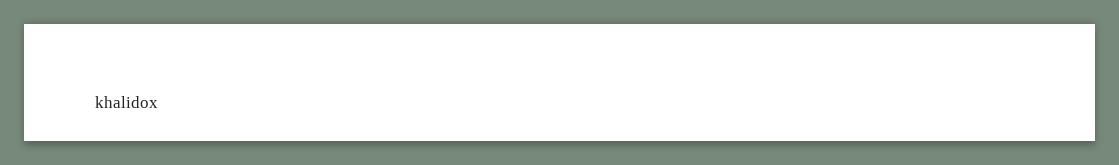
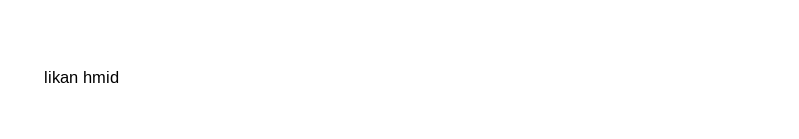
- khalidox
+ likan hmid

